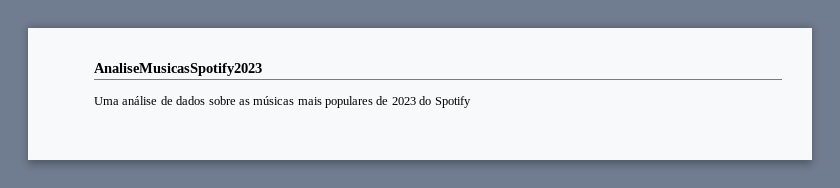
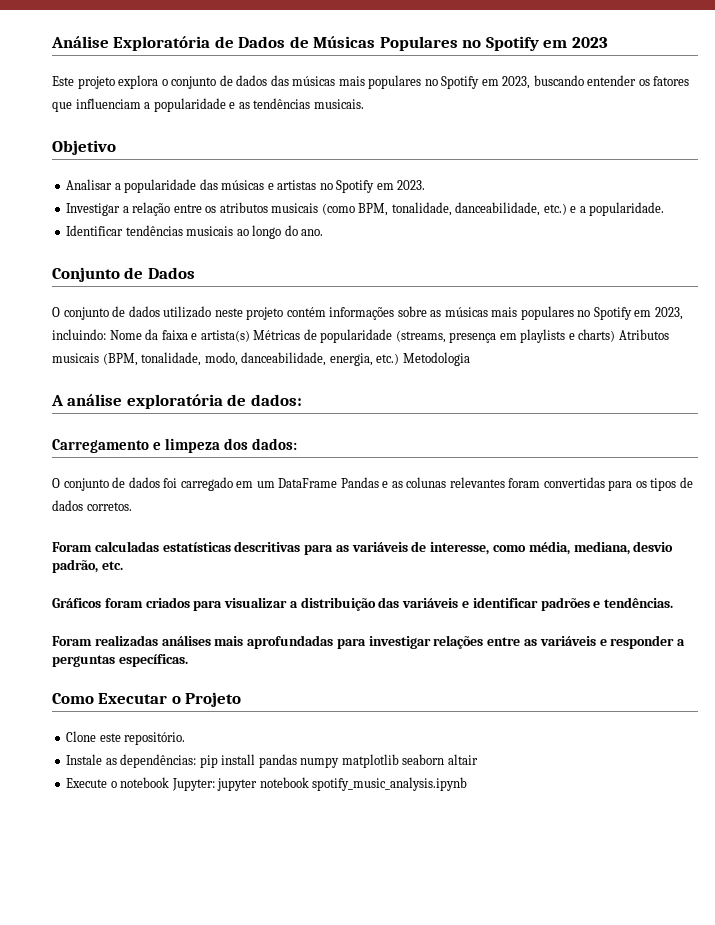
- AnaliseMusicasSpotify2023
- Uma análise de dados sobre as músicas mais populares de 2023 do Spotify
+ Análise Exploratória de Dados de Músicas Populares no Spotify em 2023
+ Este projeto explora o conjunto de dados das músicas mais populares no Spotify em 2023, buscando entender os fatores que influenciam a popularidade e as tendências musicais.
+ Objetivo
+ Analisar a popularidade das músicas e artistas no Spotify em 2023.
+ Investigar a relação entre os atributos musicais (como BPM, tonalidade, danceabilidade, etc.) e a popularidade.
+ Identificar tendências musicais ao longo do ano.
+ Conjunto de Dados
+ O conjunto de dados utilizado neste projeto contém informações sobre as músicas mais populares no Spotify em 2023, incluindo: Nome da faixa e artista(s) Métricas de popularidade (streams, presença em playlists e charts) Atributos musicais (BPM, tonalidade, modo, danceabilidade, energia, etc.) Metodologia
+ A análise exploratória de dados:
+ Carregamento e limpeza dos dados:
+ O conjunto de dados foi carregado em um DataFrame Pandas e as colunas relevantes foram convertidas para os tipos de dados corretos.
+ Foram calculadas estatísticas descritivas para as variáveis de interesse, como média, mediana, desvio padrão, etc.
+ Gráficos foram criados para visualizar a distribuição das variáveis e identificar padrões e tendências.
+ Foram realizadas análises mais aprofundadas para investigar relações entre as variáveis e responder a perguntas específicas.
+ Como Executar o Projeto
+ Clone este repositório.
+ Instale as dependências: pip install pandas numpy matplotlib seaborn altair
+ Execute o notebook Jupyter: jupyter notebook spotify_music_analysis.ipynb

